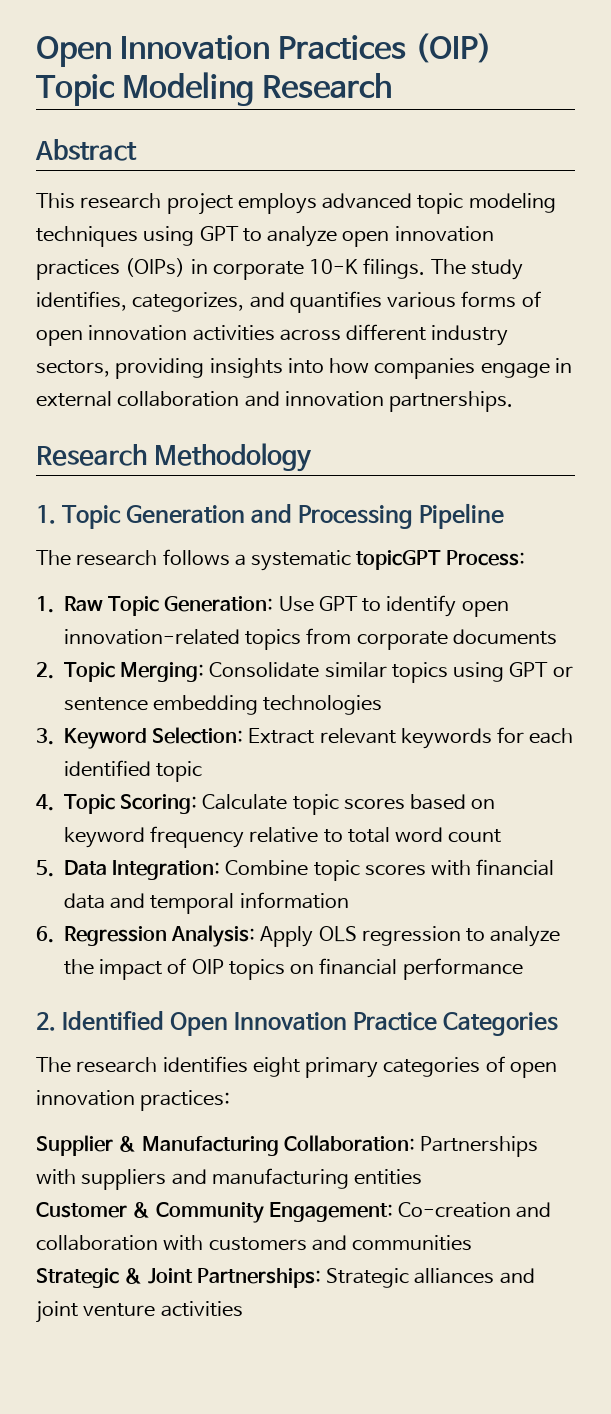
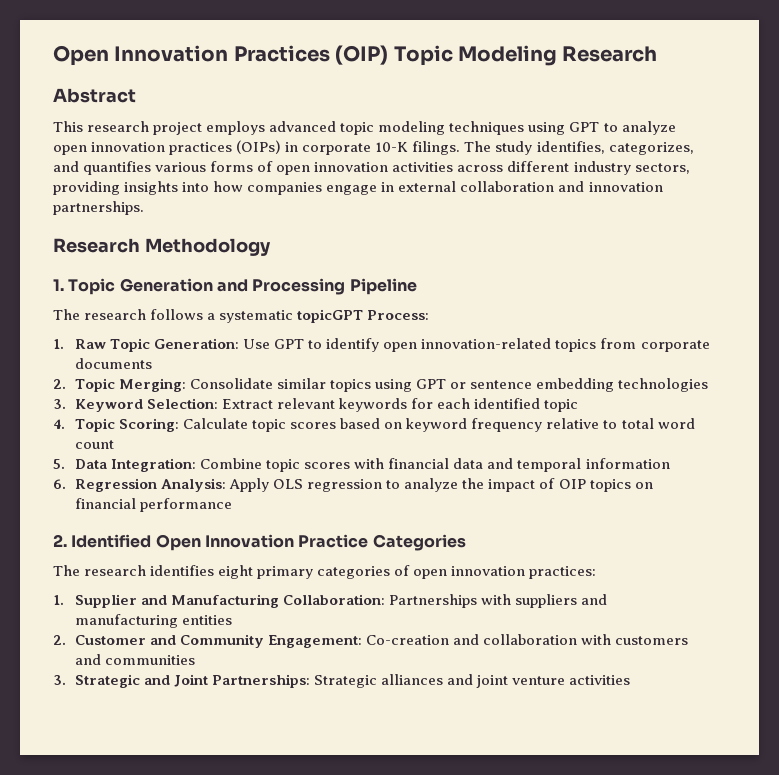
- Supplier & Manufacturing Collaboration: Partnerships with suppliers and manufacturing entities
+ 1. Supplier and Manufacturing Collaboration: Partnerships with suppliers and manufacturing entities
- Customer & Community Engagement: Co-creation and collaboration with customers and communities
+ 2. Customer and Community Engagement: Co-creation and collaboration with customers and communities
- Strategic & Joint Partnerships: Strategic alliances and joint venture activities
+ 3. Strategic and Joint Partnerships: Strategic alliances and joint venture activities

